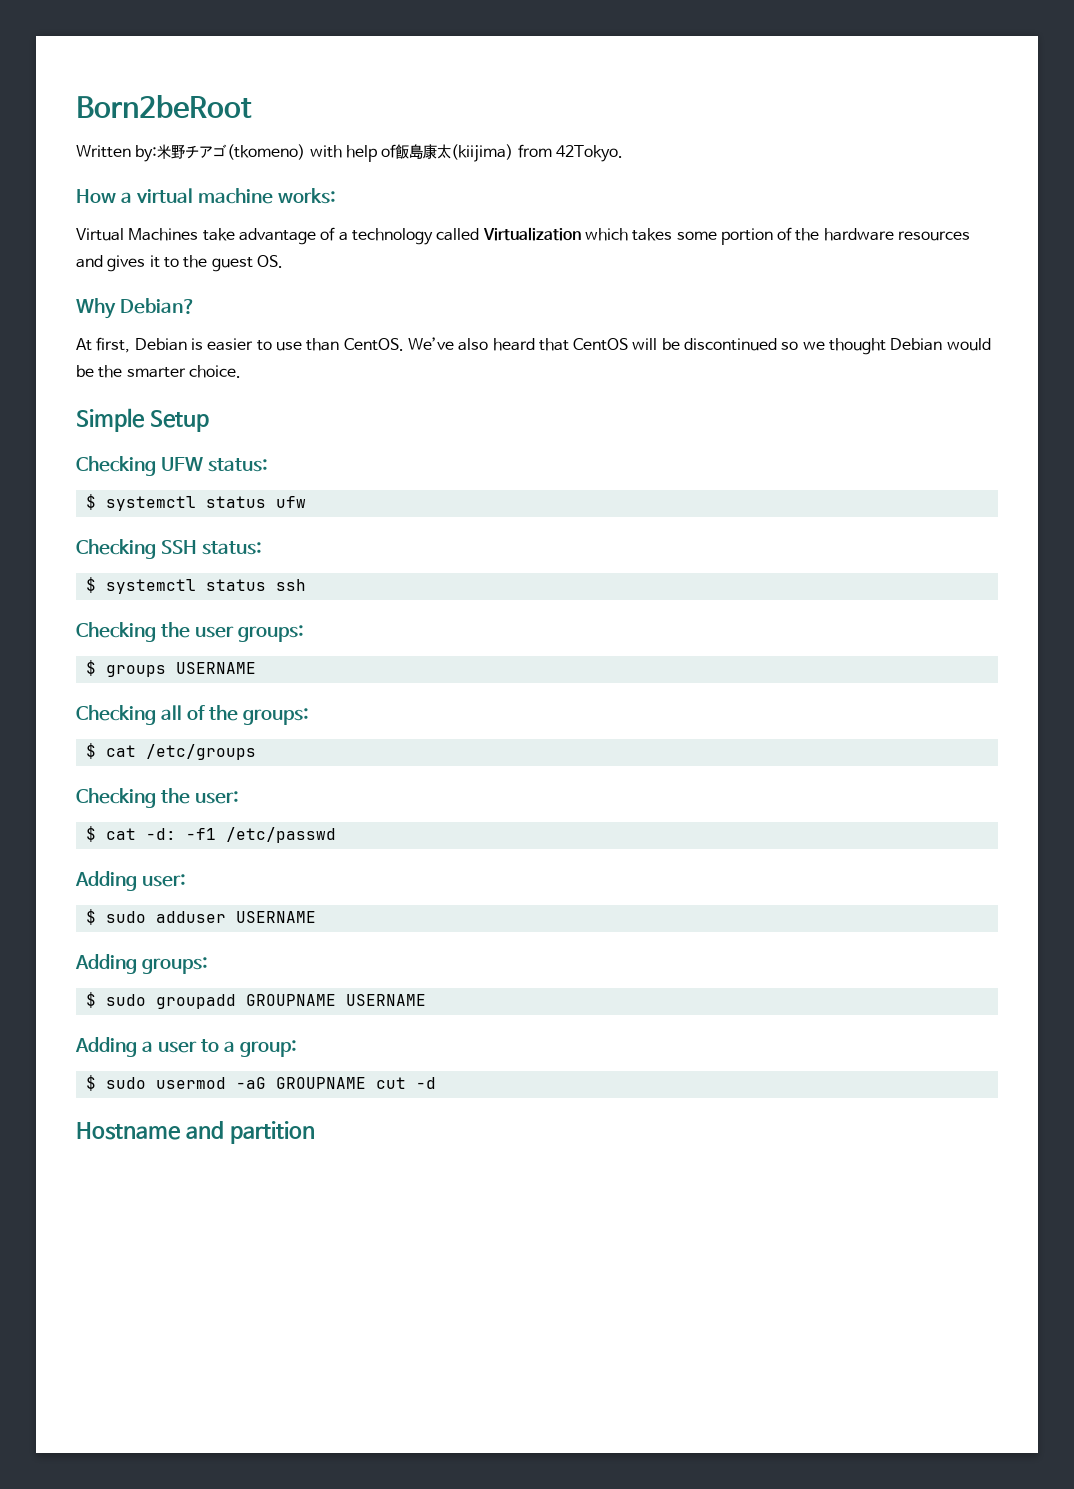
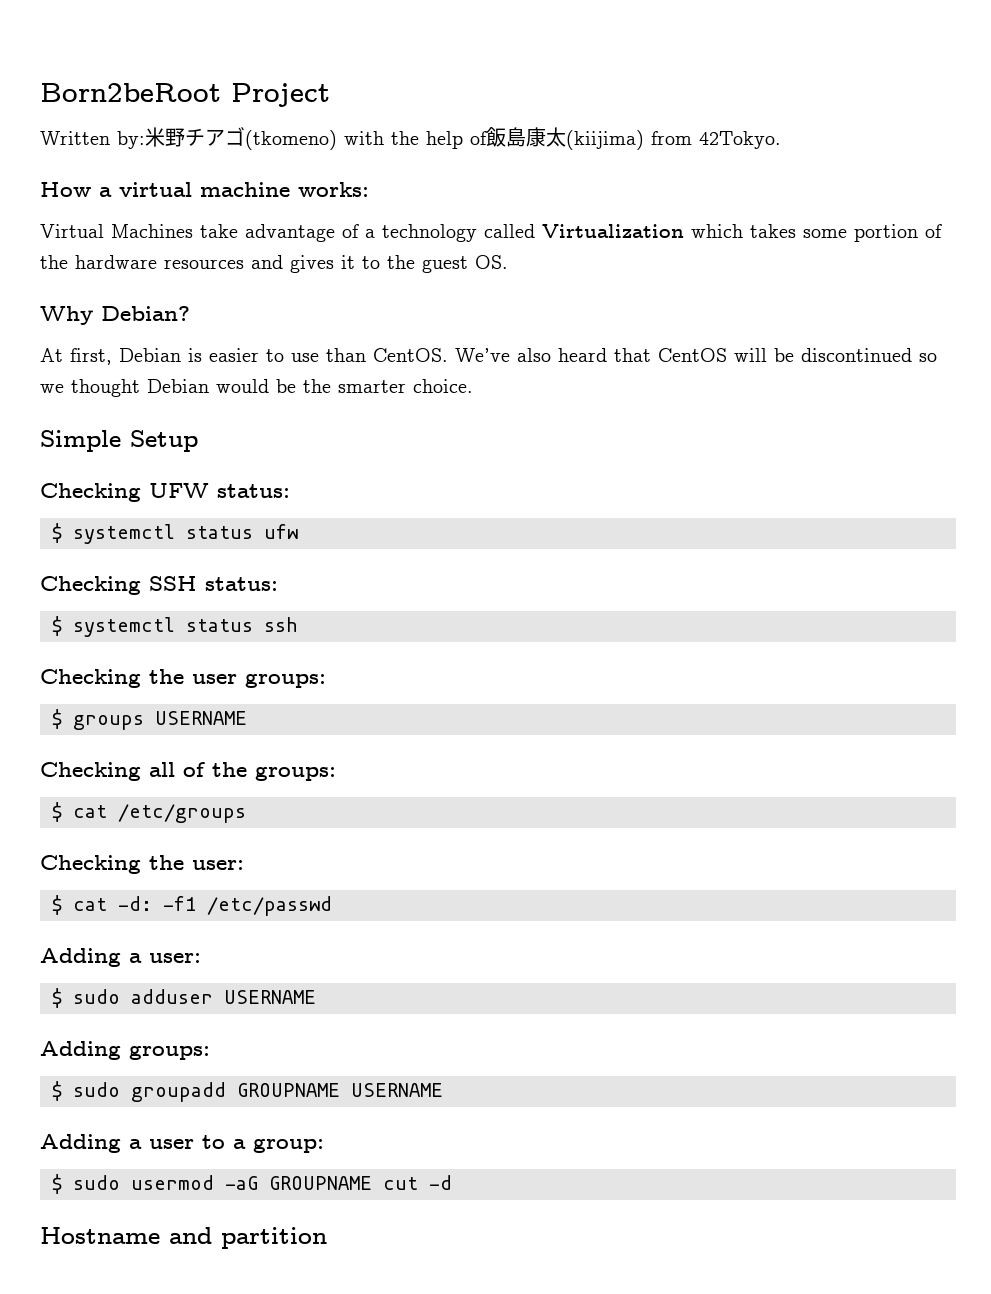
- Born2beRoot
+ Born2beRoot Project
- Written by:米野チアゴ(tkomeno) with help of飯島康太(kiijima) from 42Tokyo.
+ Written by:米野チアゴ(tkomeno) with the help of飯島康太(kiijima) from 42Tokyo.
- Adding user:
+ Adding a user:

